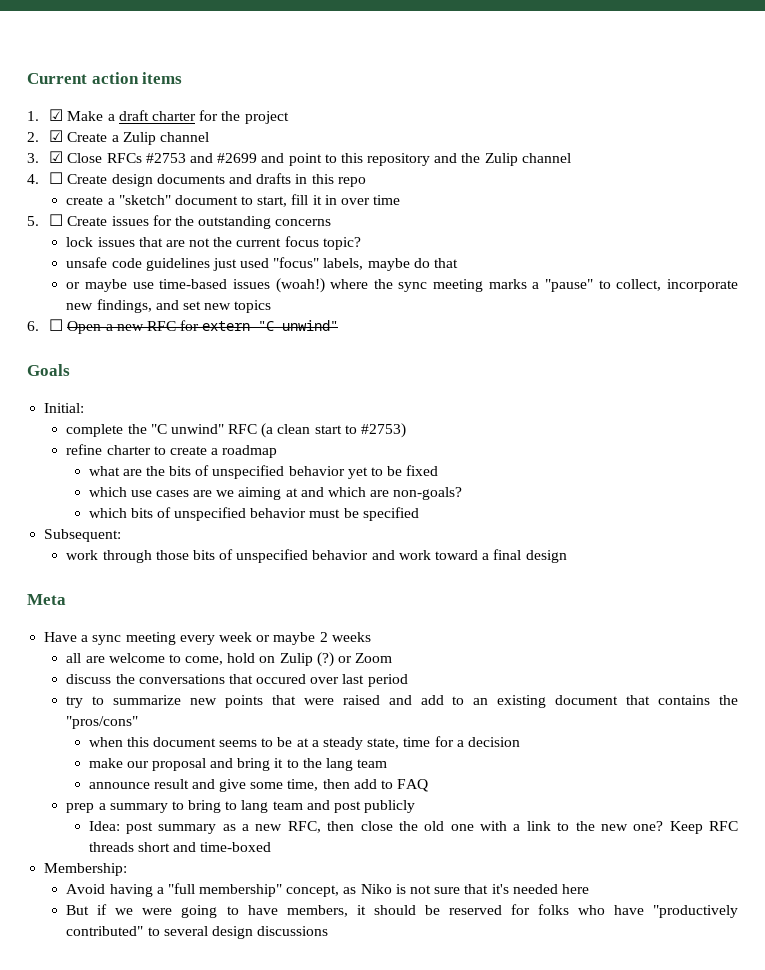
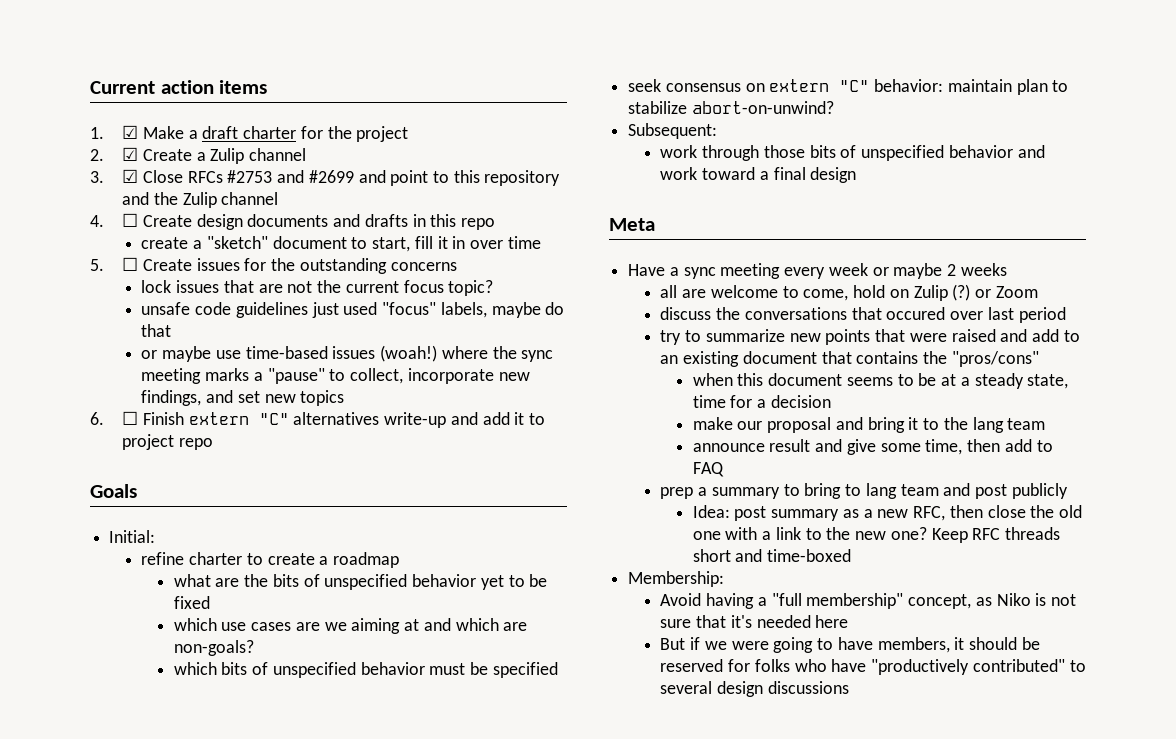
- 6. ☐ Open a new RFC for extern "C unwind"
+ 6. ☐ Finish extern "C" alternatives write-up and add it to project repo
  Goals
  Initial:
- complete the "C unwind" RFC (a clean start to #2753)
+ seek consensus on extern "C" behavior: maintain plan to stabilize abort-on-unwind?

